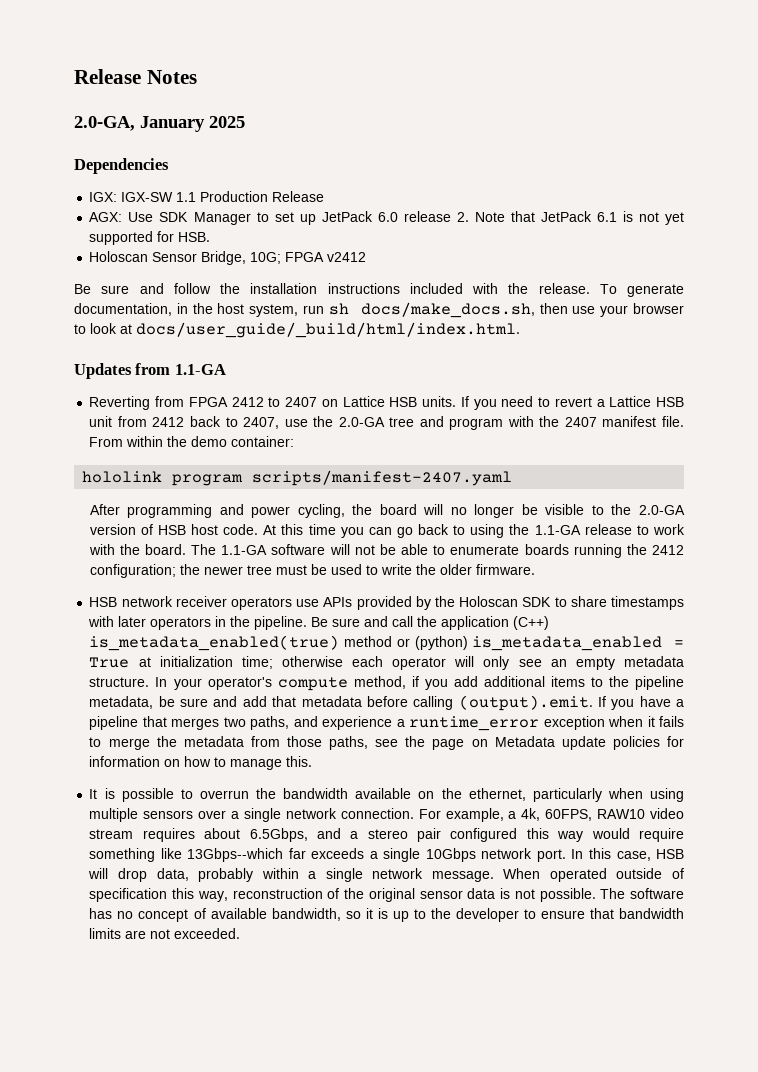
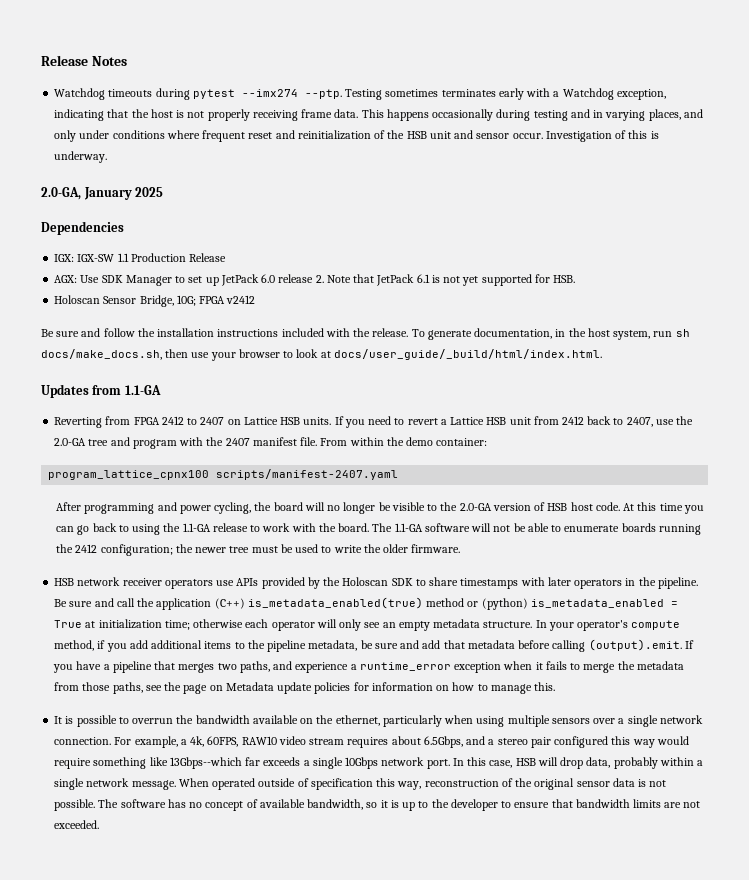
+ Watchdog timeouts during pytest --imx274 --ptp. Testing sometimes terminates early with a Watchdog exception, indicating that the host is not properly receiving frame data. This happens occasionally during testing and in varying places, and only under conditions where frequent reset and reinitialization of the HSB unit and sensor occur. Investigation of this is underway.
- hololink program scripts/manifest-2407.yaml
+ program_lattice_cpnx100 scripts/manifest-2407.yaml

